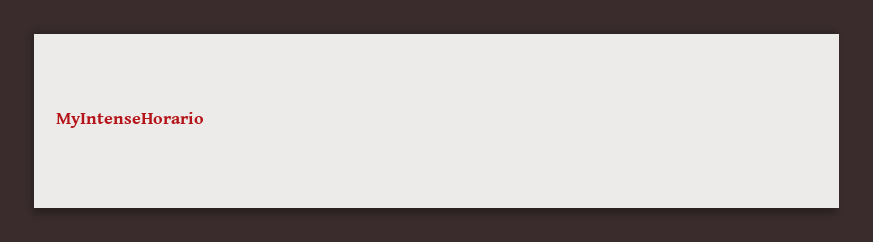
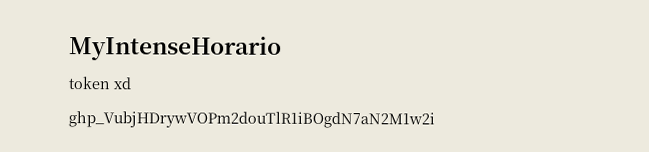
+ token xd
+ 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

